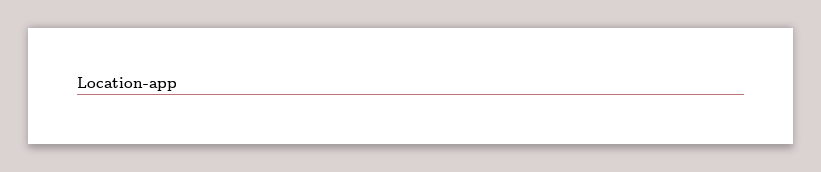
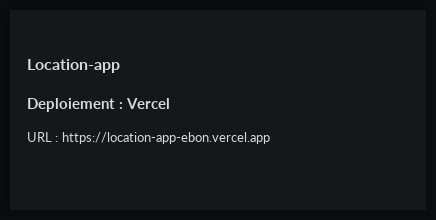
+ Deploiement : Vercel
+ URL : https://location-app-ebon.vercel.app

